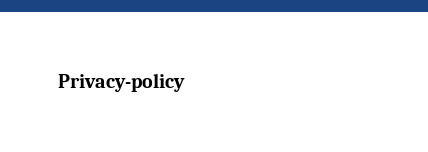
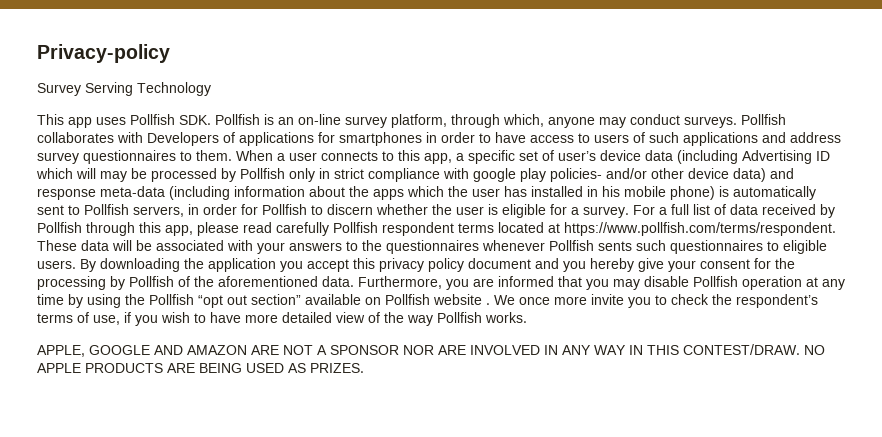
+ Survey Serving Technology
+ This app uses Pollfish SDK. Pollfish is an on-line survey platform, through which, anyone may conduct surveys. Pollfish collaborates with Developers of applications for smartphones in order to have access to users of such applications and address survey questionnaires to them. When a user connects to this app, a specific set of user’s device data (including Advertising ID which will may be processed by Pollfish only in strict compliance with google play policies- and/or other device data) and response meta-data (including information about the apps which the user has installed in his mobile phone) is automatically sent to Pollfish servers, in order for Pollfish to discern whether the user is eligible for a survey. For a full list of data received by Pollfish through this app, please read carefully Pollfish respondent terms located at https://www.pollfish.com/terms/respondent. These data will be associated with your answers to the questionnaires whenever Pollfish sents such questionnaires to eligible users. By downloading the application you accept this privacy policy document and you hereby give your consent for the processing by Pollfish of the aforementioned data. Furthermore, you are informed that you may disable Pollfish operation at any time by using the Pollfish “opt out section” available on Pollfish website . We once more invite you to check the respondent’s terms of use, if you wish to have more detailed view of the way Pollfish works.
+ APPLE, GOOGLE AND AMAZON ARE NOT A SPONSOR NOR ARE INVOLVED IN ANY WAY IN THIS CONTEST/DRAW. NO APPLE PRODUCTS ARE BEING USED AS PRIZES.

